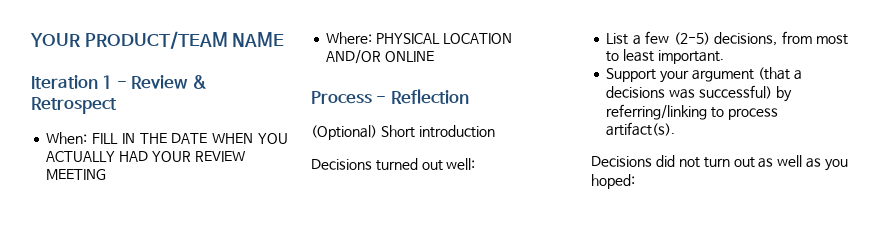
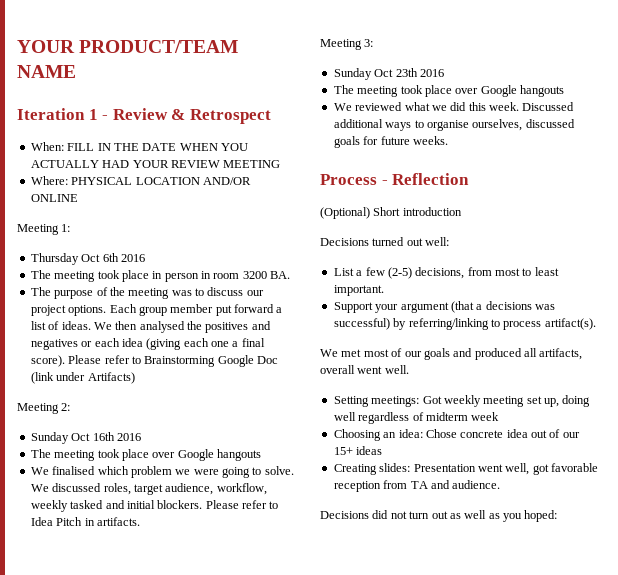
+ Meeting 1:
+ Thursday Oct 6th 2016
+ The meeting took place in person in room 3200 BA.
+ The purpose of the meeting was to discuss our project options. Each group member put forward a list of ideas. We then analysed the positives and negatives or each idea (giving each one a final score). Please refer to Brainstorming Google Doc (link under Artifacts)
+ Meeting 2:
+ Sunday Oct 16th 2016
+ The meeting took place over Google hangouts
+ We finalised which problem we were going to solve. We discussed roles, target audience, workflow, weekly tasked and initial blockers. Please refer to Idea Pitch in artifacts.
+ Meeting 3:
+ Sunday Oct 23th 2016
+ The meeting took place over Google hangouts
+ We reviewed what we did this week. Discussed additional ways to organise ourselves, discussed goals for future weeks.
+ We met most of our goals and produced all artifacts, overall went well.
+ Setting meetings: Got weekly meeting set up, doing well regardless of midterm week
+ Choosing an idea: Chose concrete idea out of our 15+ ideas
+ Creating slides: Presentation went well, got favorable reception from TA and audience.

